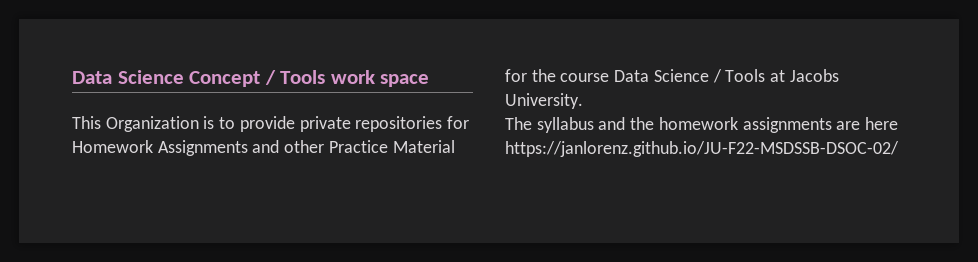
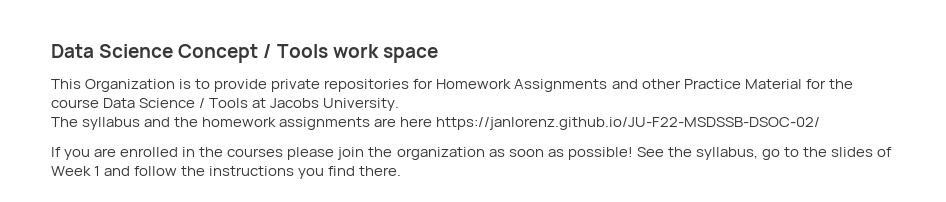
+ If you are enrolled in the courses please join the organization as soon as possible! See the syllabus, go to the slides of Week 1 and follow the instructions you find there.

